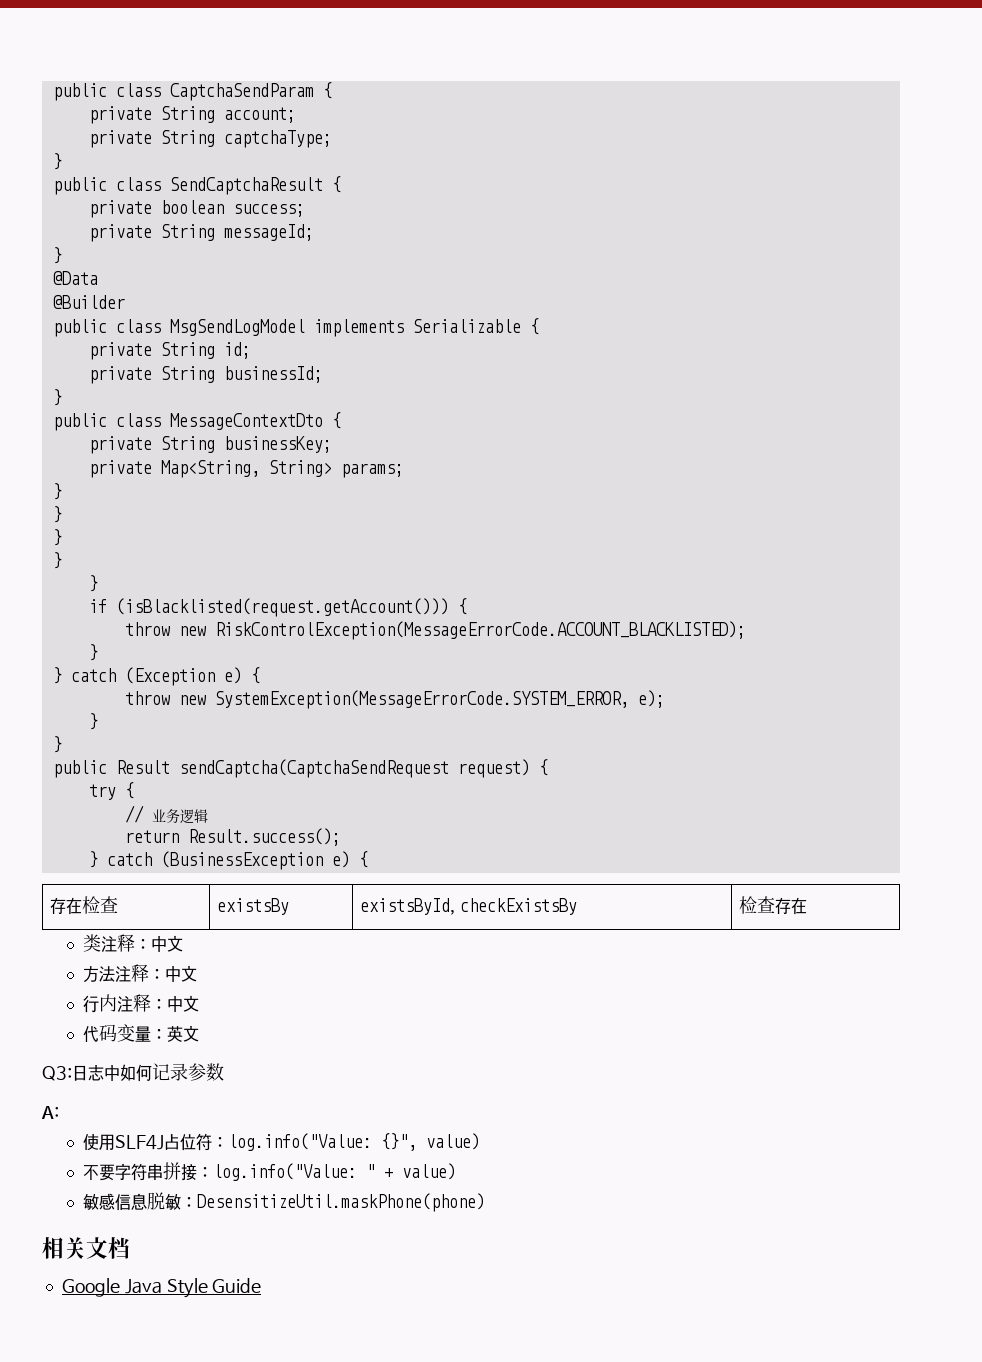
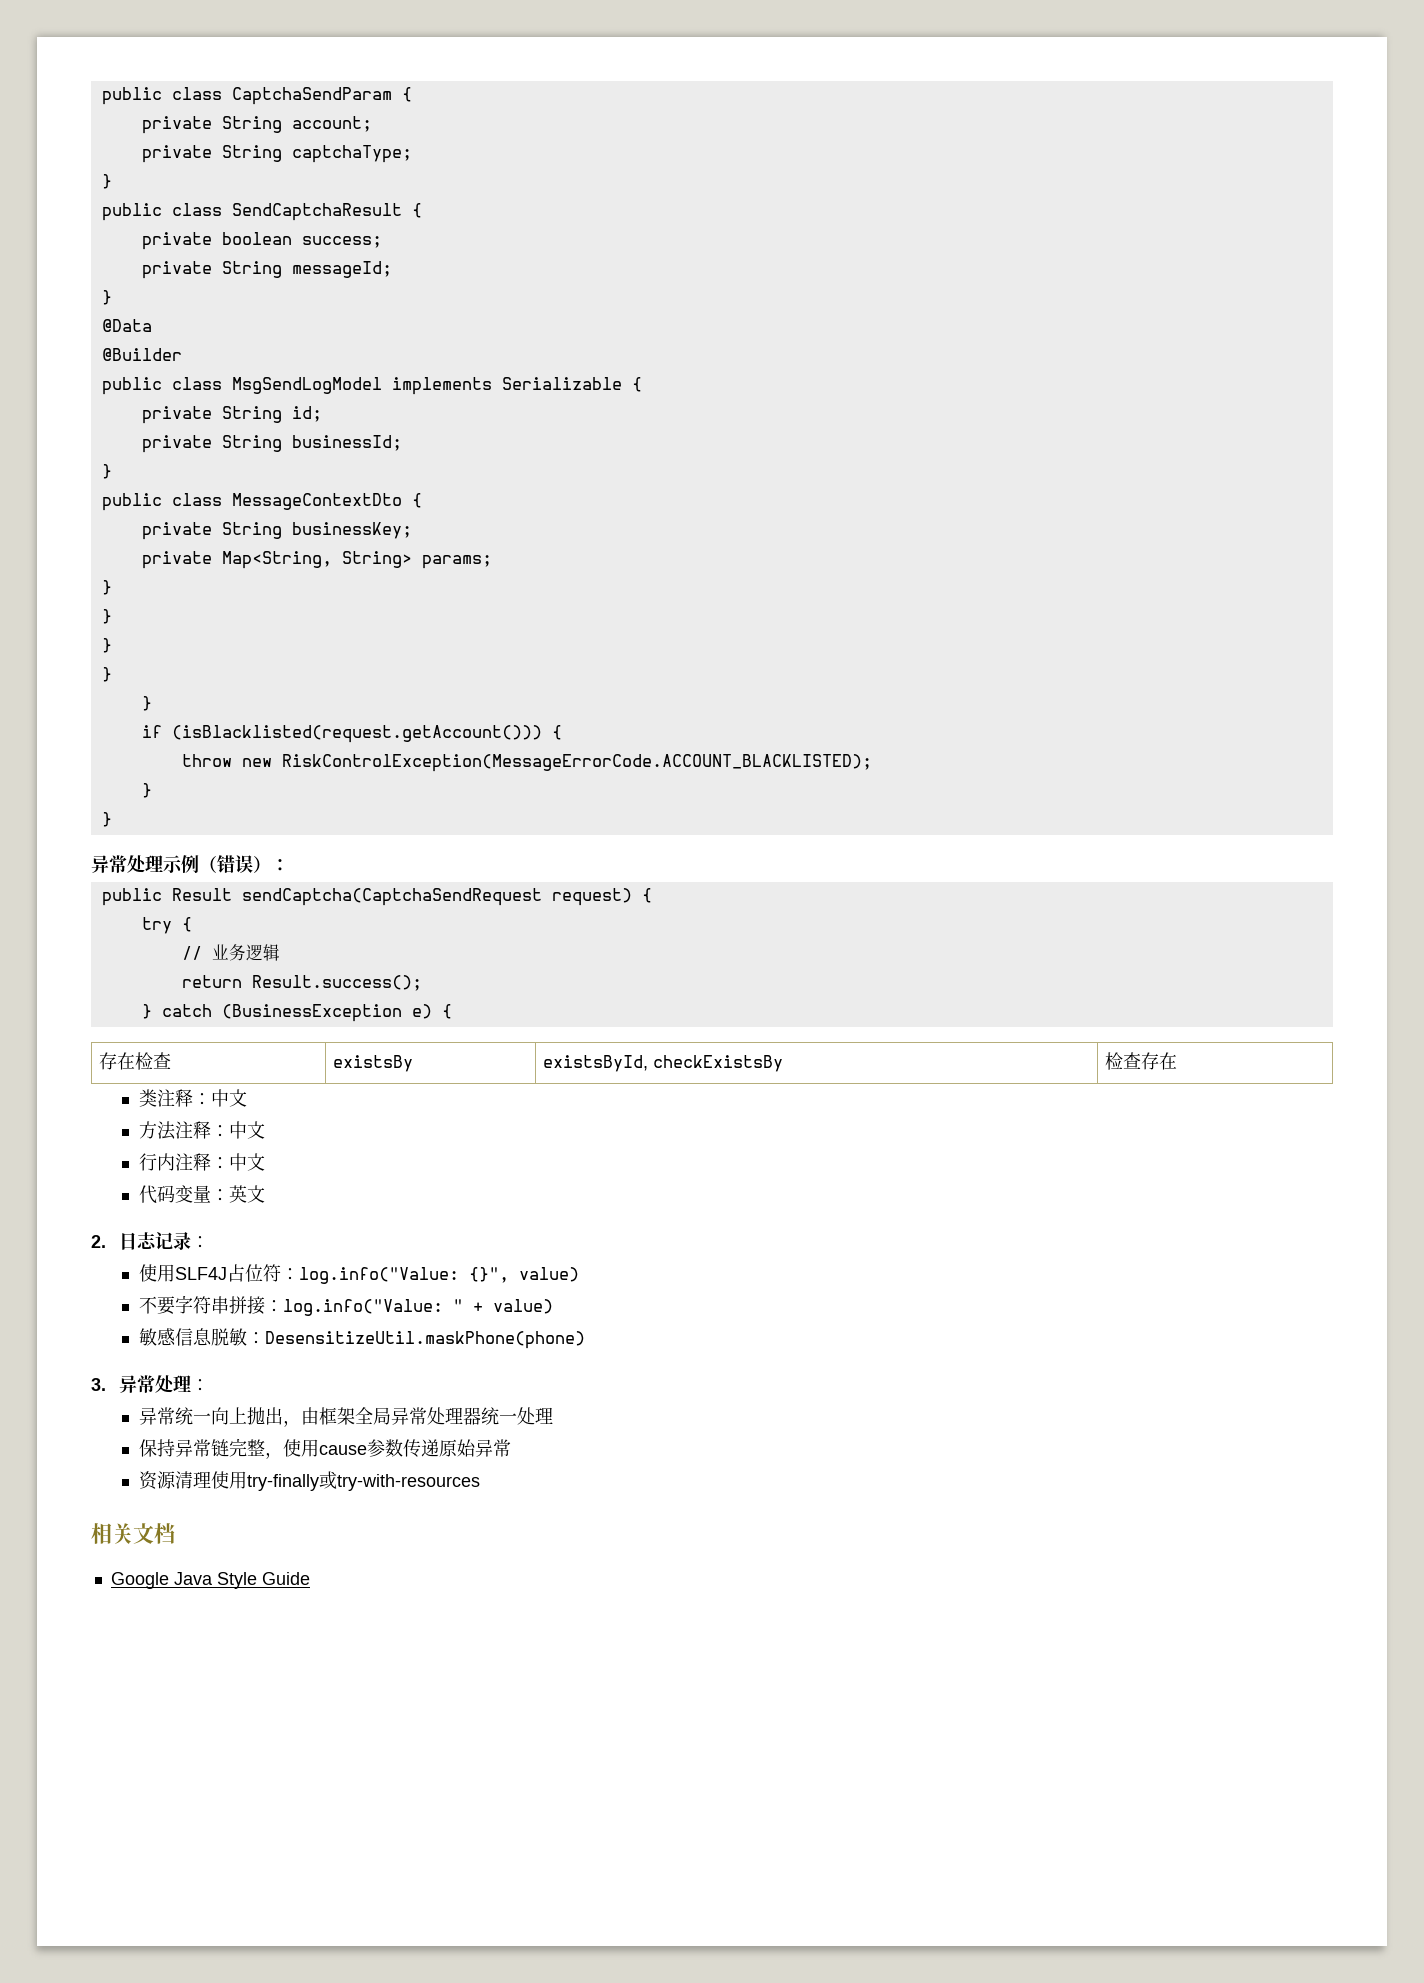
  throw new RiskControlException(MessageErrorCode.ACCOUNT_BLACKLISTED);
  }
- } catch (Exception e) {
- throw new SystemException(MessageErrorCode.SYSTEM_ERROR, e);
  }
- }
+ 异常处理示例（错误）：
- Q3:日志中如何记录参数
- A:
+ 2.日志记录：
+ 3.异常处理：
+ 异常统一向上抛出，由框架全局异常处理器统一处理
+ 保持异常链完整，使用cause参数传递原始异常
+ 资源清理使用try-finally或try-with-resources

